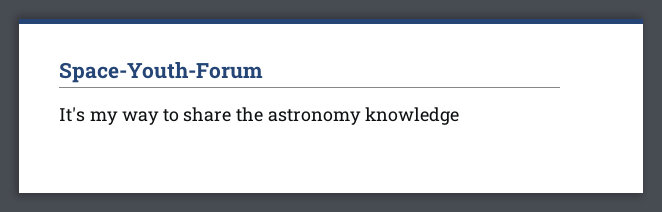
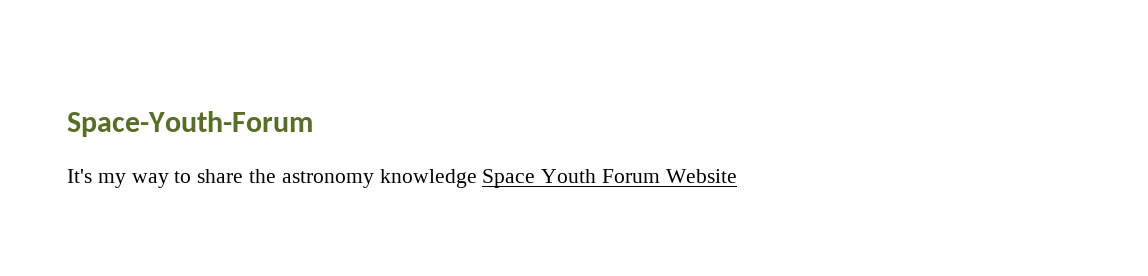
- It's my way to share the astronomy knowledge
+ It's my way to share the astronomy knowledge Space Youth Forum Website

